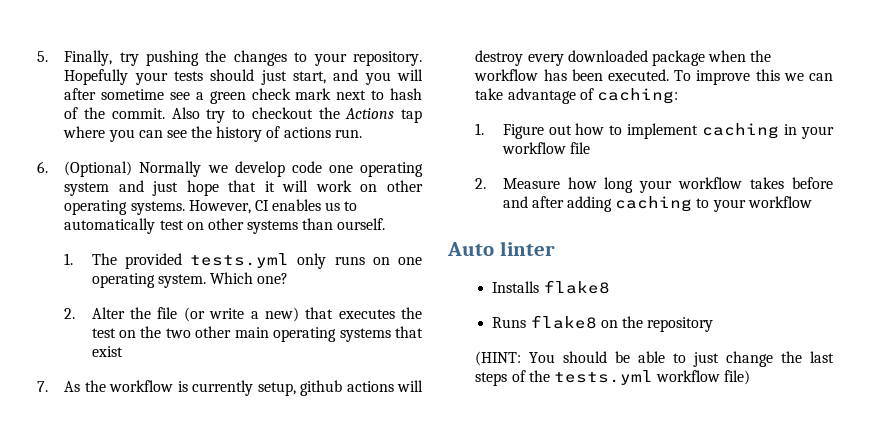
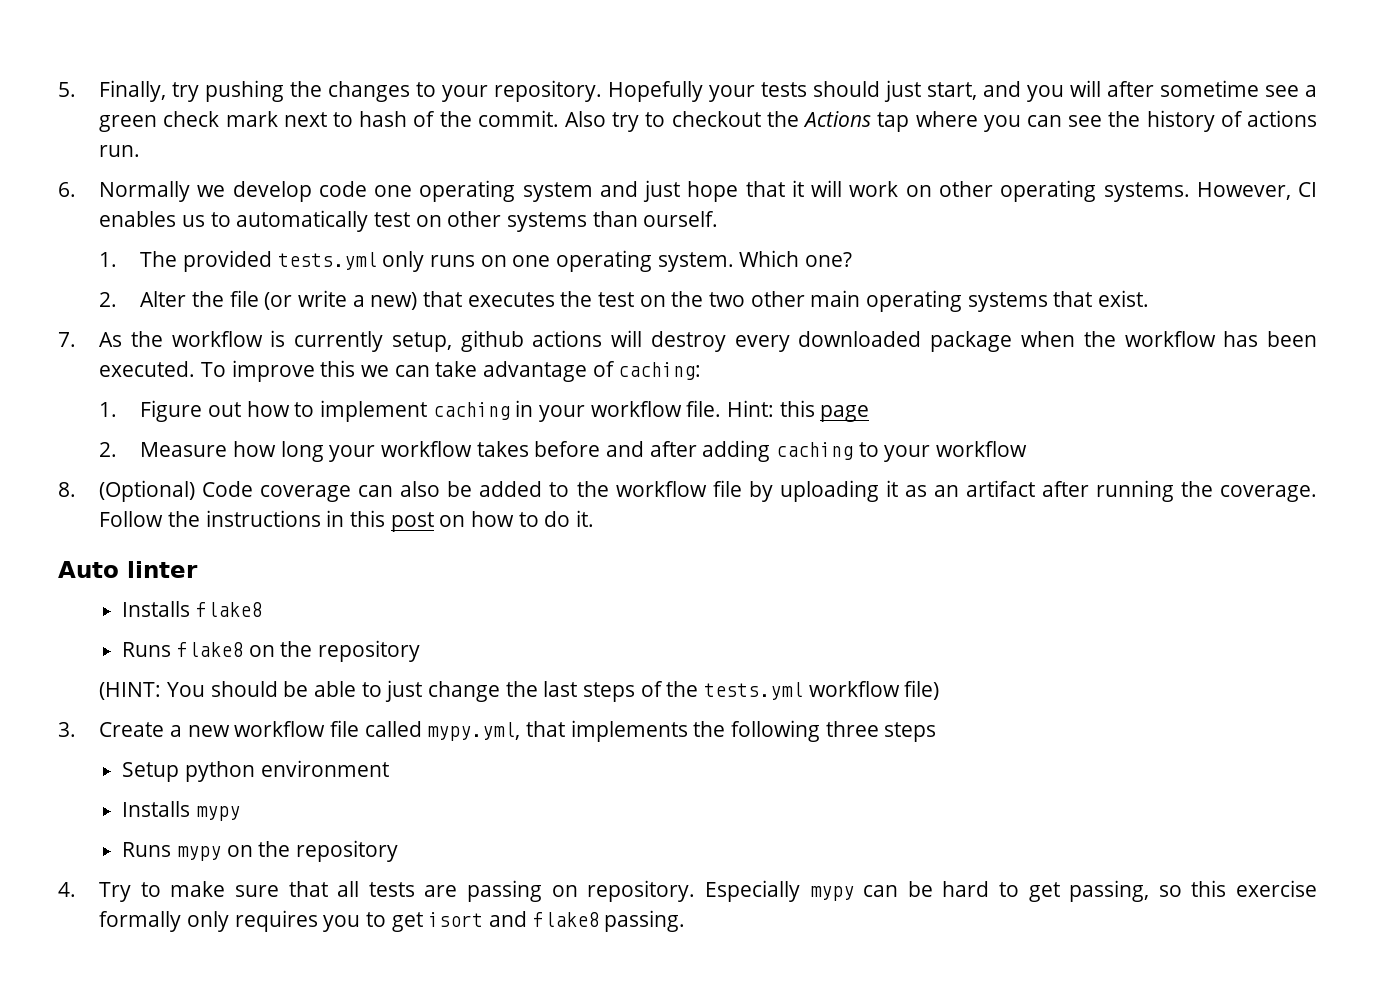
- 6. (Optional) Normally we develop code one operating system and just hope that it will work on other operating systems.
+ 6. Normally we develop code one operating system and just hope that it will work on other operating systems.
- 2. Alter the file (or write a new) that executes the test on the two other main operating systems that exist
+ 2. Alter the file (or write a new) that executes the test on the two other main operating systems that exist.
- 1. Figure out how to implement caching in your workflow file
+ 1. Figure out how to implement caching in your workflow file. Hint: this page
+ 8. (Optional) Code coverage can also be added to the workflow file by uploading it as an artifact after running the coverage. Follow the instructions in this post on how to do it.
+ 3. Create a new workflow file called mypy.yml, that implements the following three steps
+ Setup python environment
+ Installs mypy
+ Runs mypy on the repository
+ 4. Try to make sure that all tests are passing on repository. Especially mypy can be hard to get passing, so this exercise formally only requires you to get isort and flake8 passing.

